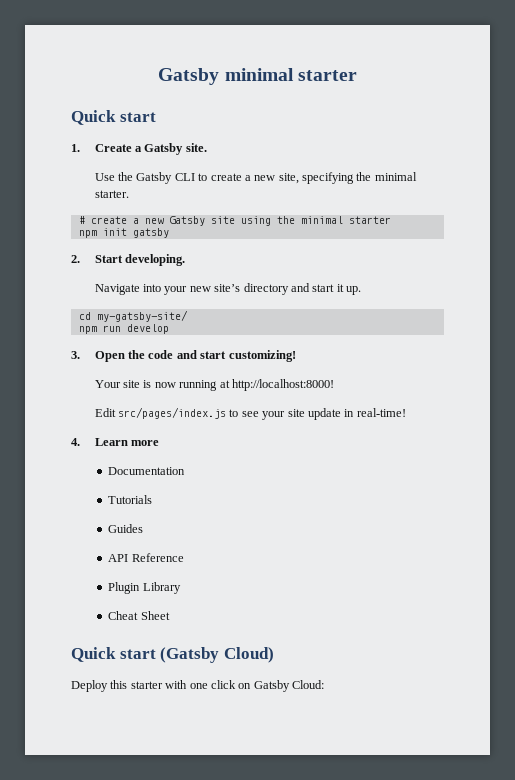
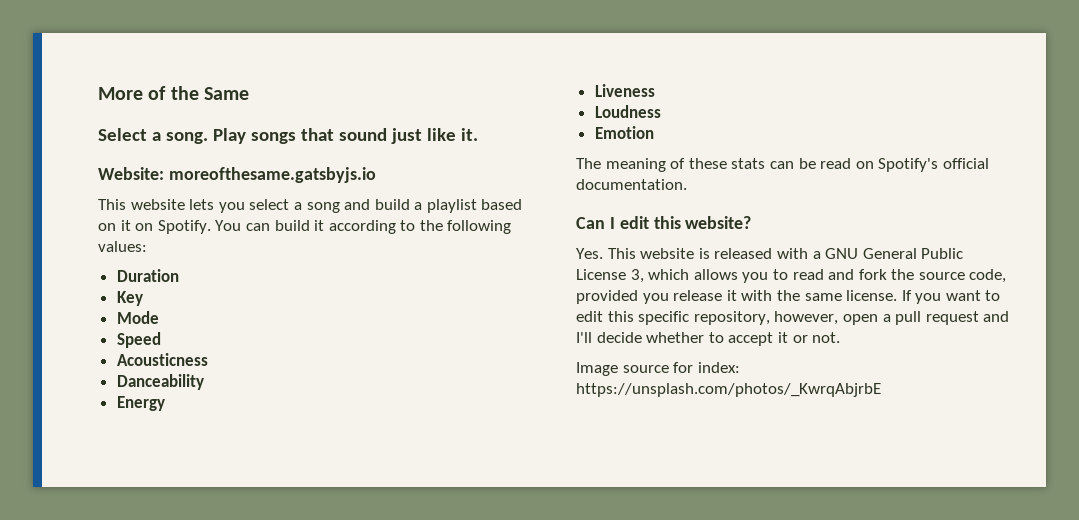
- Gatsby minimal starter
- Quick start
- 1. Create a Gatsby site.
- Use the Gatsby CLI to create a new site, specifying the minimal starter.
- # create a new Gatsby site using the minimal starter
- npm init gatsby
- 2. Start developing.
- Navigate into your new site’s directory and start it up.
- cd my-gatsby-site/
- npm run develop
- 3. Open the code and start customizing!
- Your site is now running at http://localhost:8000!
- Edit src/pages/index.js to see your site update in real-time!
- 4. Learn more
- Documentation
- Tutorials
- Guides
- API Reference
- Plugin Library
- Cheat Sheet
- Quick start (Gatsby Cloud)
- Deploy this starter with one click on Gatsby Cloud:
+ More of the Same
+ Select a song. Play songs that sound just like it.
+ Website: moreofthesame.gatsbyjs.io
+ This website lets you select a song and build a playlist based on it on Spotify. You can build it according to the following values:
+ Duration
+ Key
+ Mode
+ Speed
+ Acousticness
+ Danceability
+ Energy
+ Liveness
+ Loudness
+ Emotion
+ The meaning of these stats can be read on Spotify's official documentation.
+ Can I edit this website?
+ Yes. This website is released with a GNU General Public License 3, which allows you to read and fork the source code, provided you release it with the same license. If you want to edit this specific repository, however, open a pull request and I'll decide whether to accept it or not.
+ Image source for index: https://unsplash.com/photos/_KwrqAbjrbE

